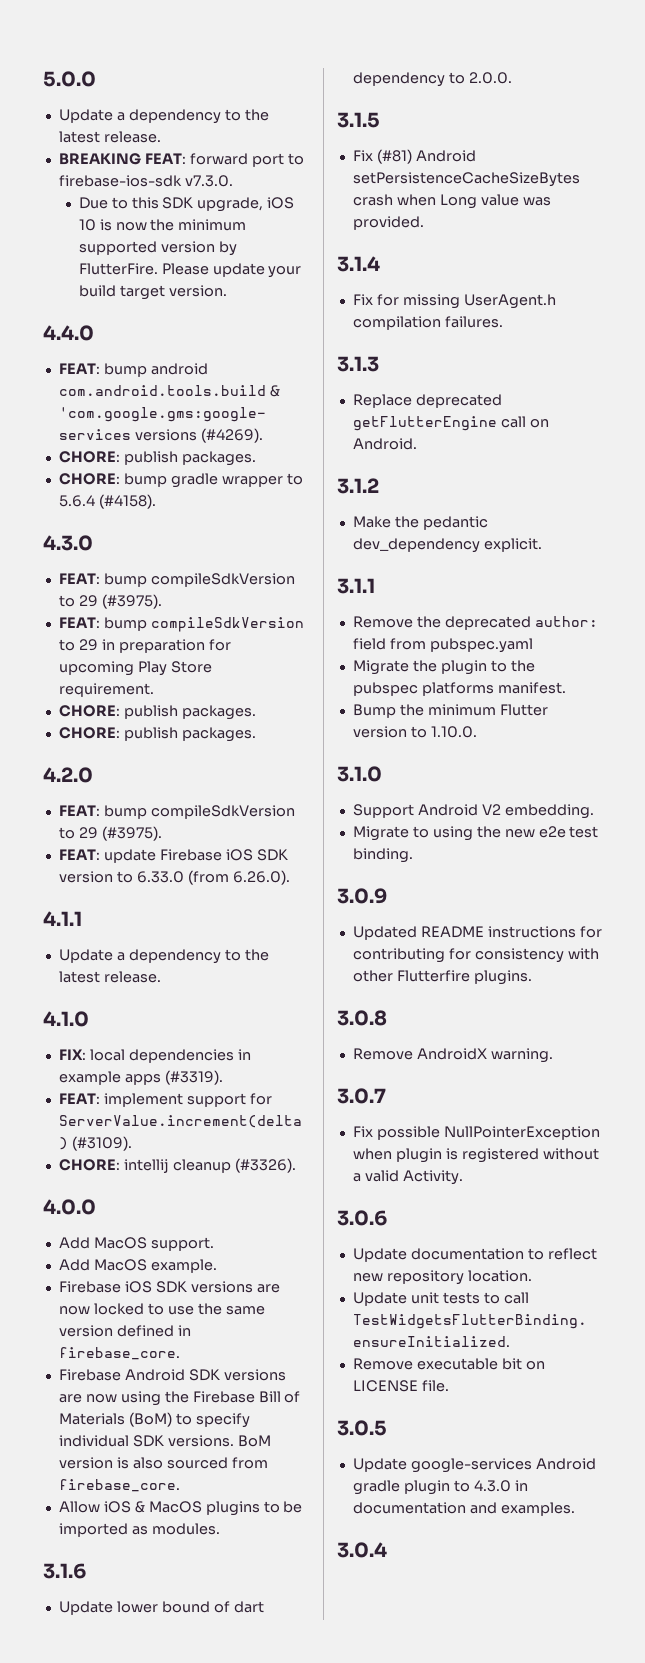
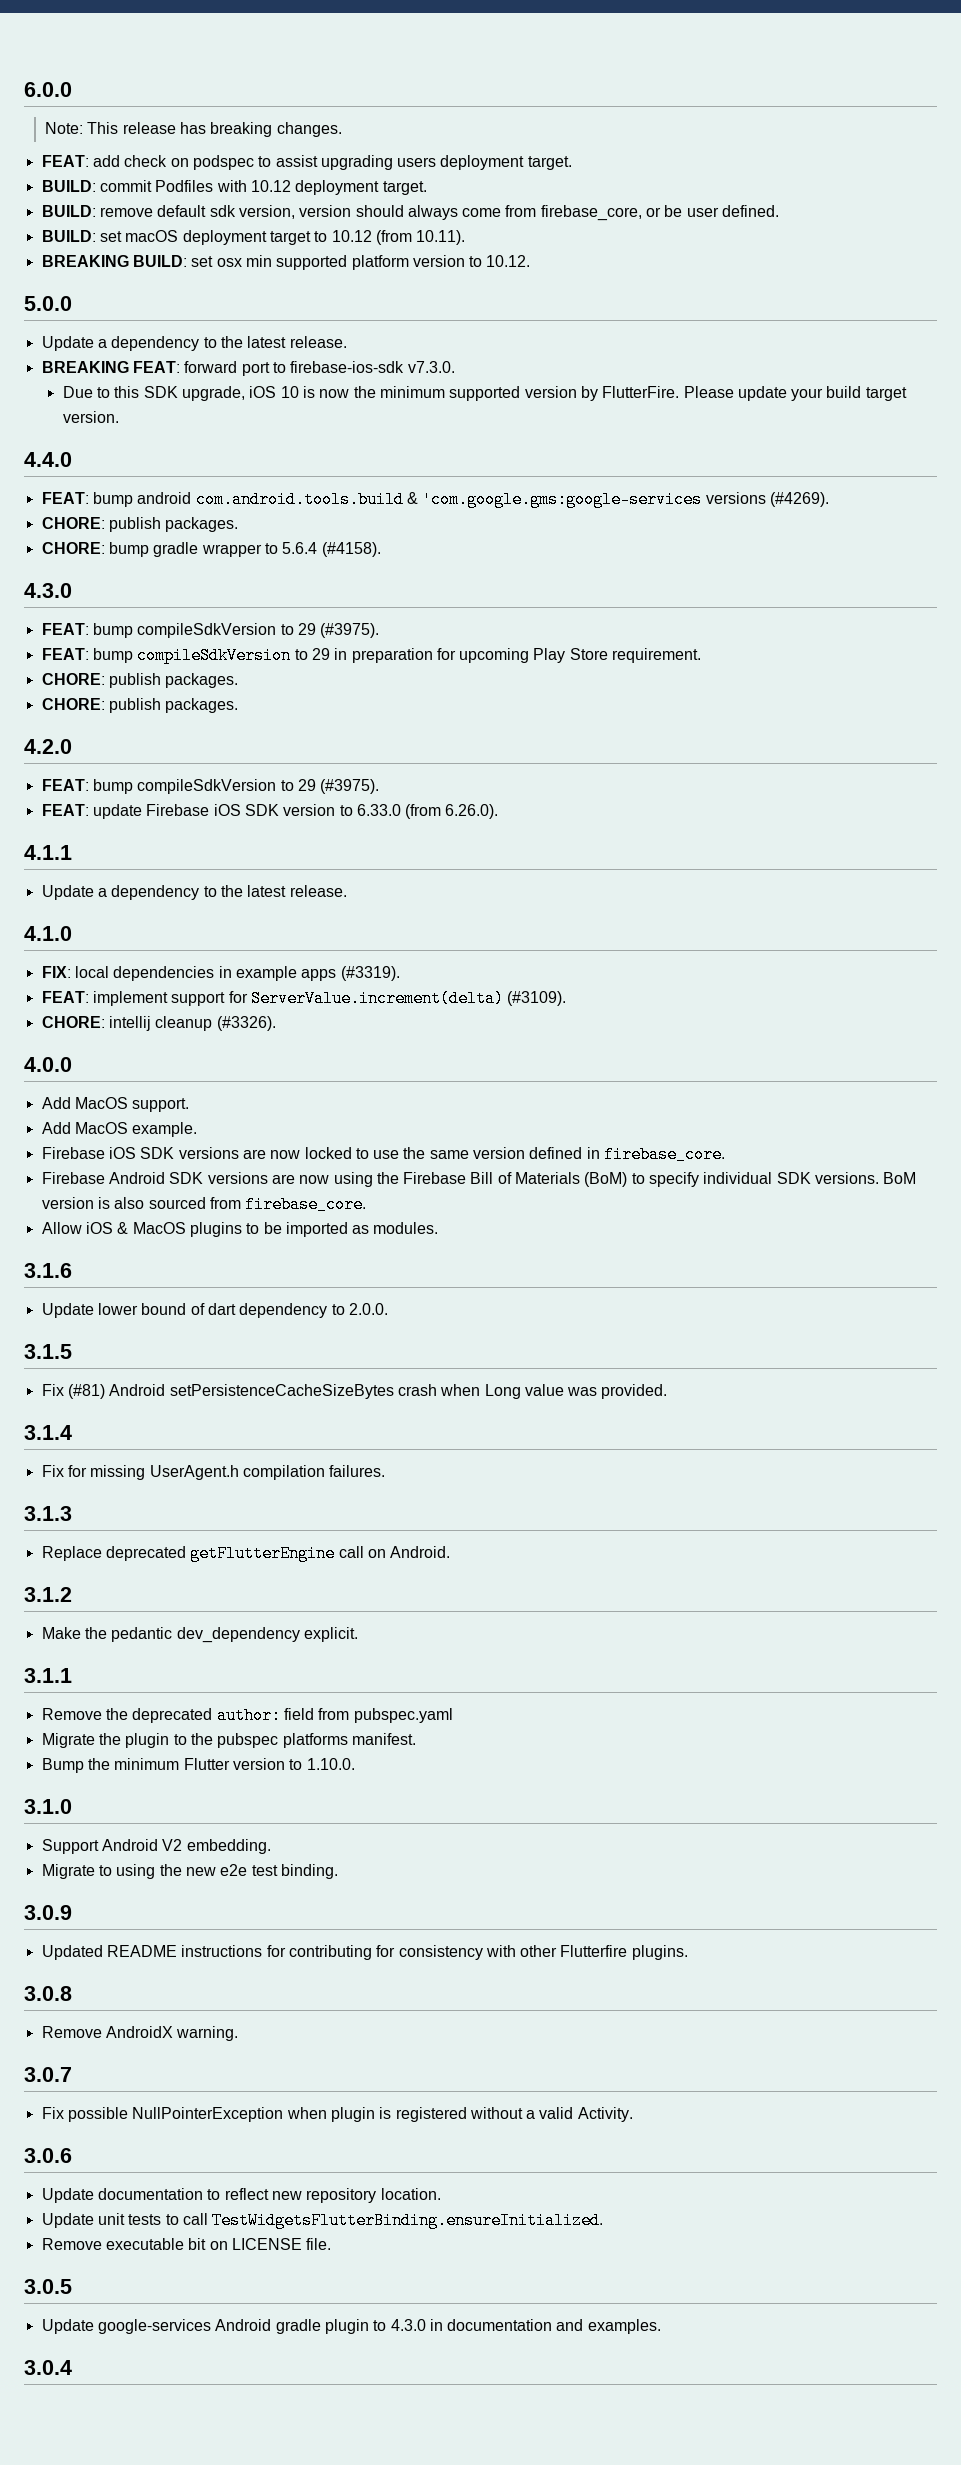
+ 6.0.0
+ Note: This release has breaking changes.
+ FEAT: add check on podspec to assist upgrading users deployment target.
+ BUILD: commit Podfiles with 10.12 deployment target.
+ BUILD: remove default sdk version, version should always come from firebase_core, or be user defined.
+ BUILD: set macOS deployment target to 10.12 (from 10.11).
+ BREAKING BUILD: set osx min supported platform version to 10.12.

